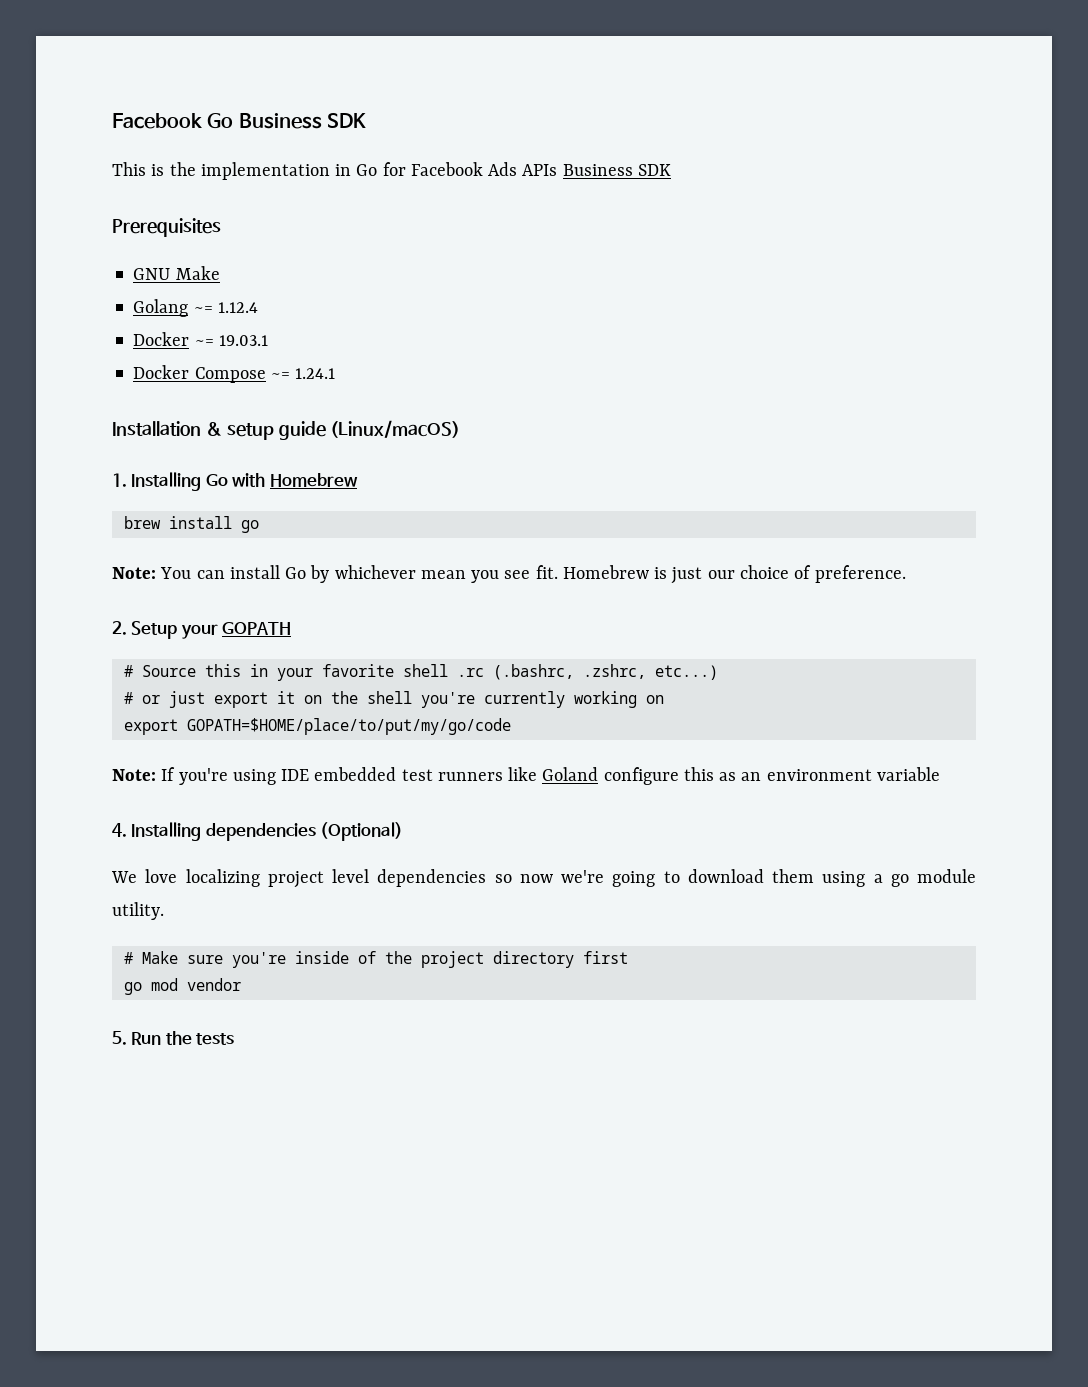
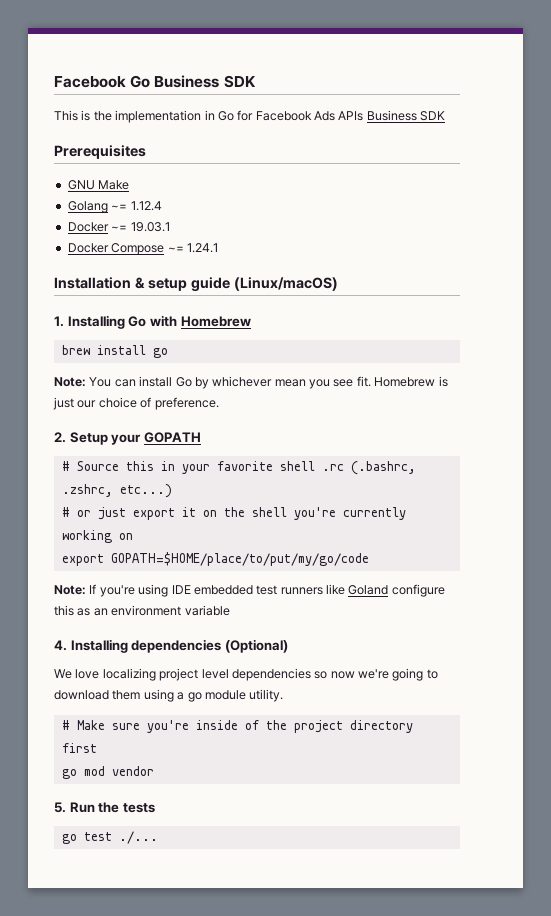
+ go test ./...

